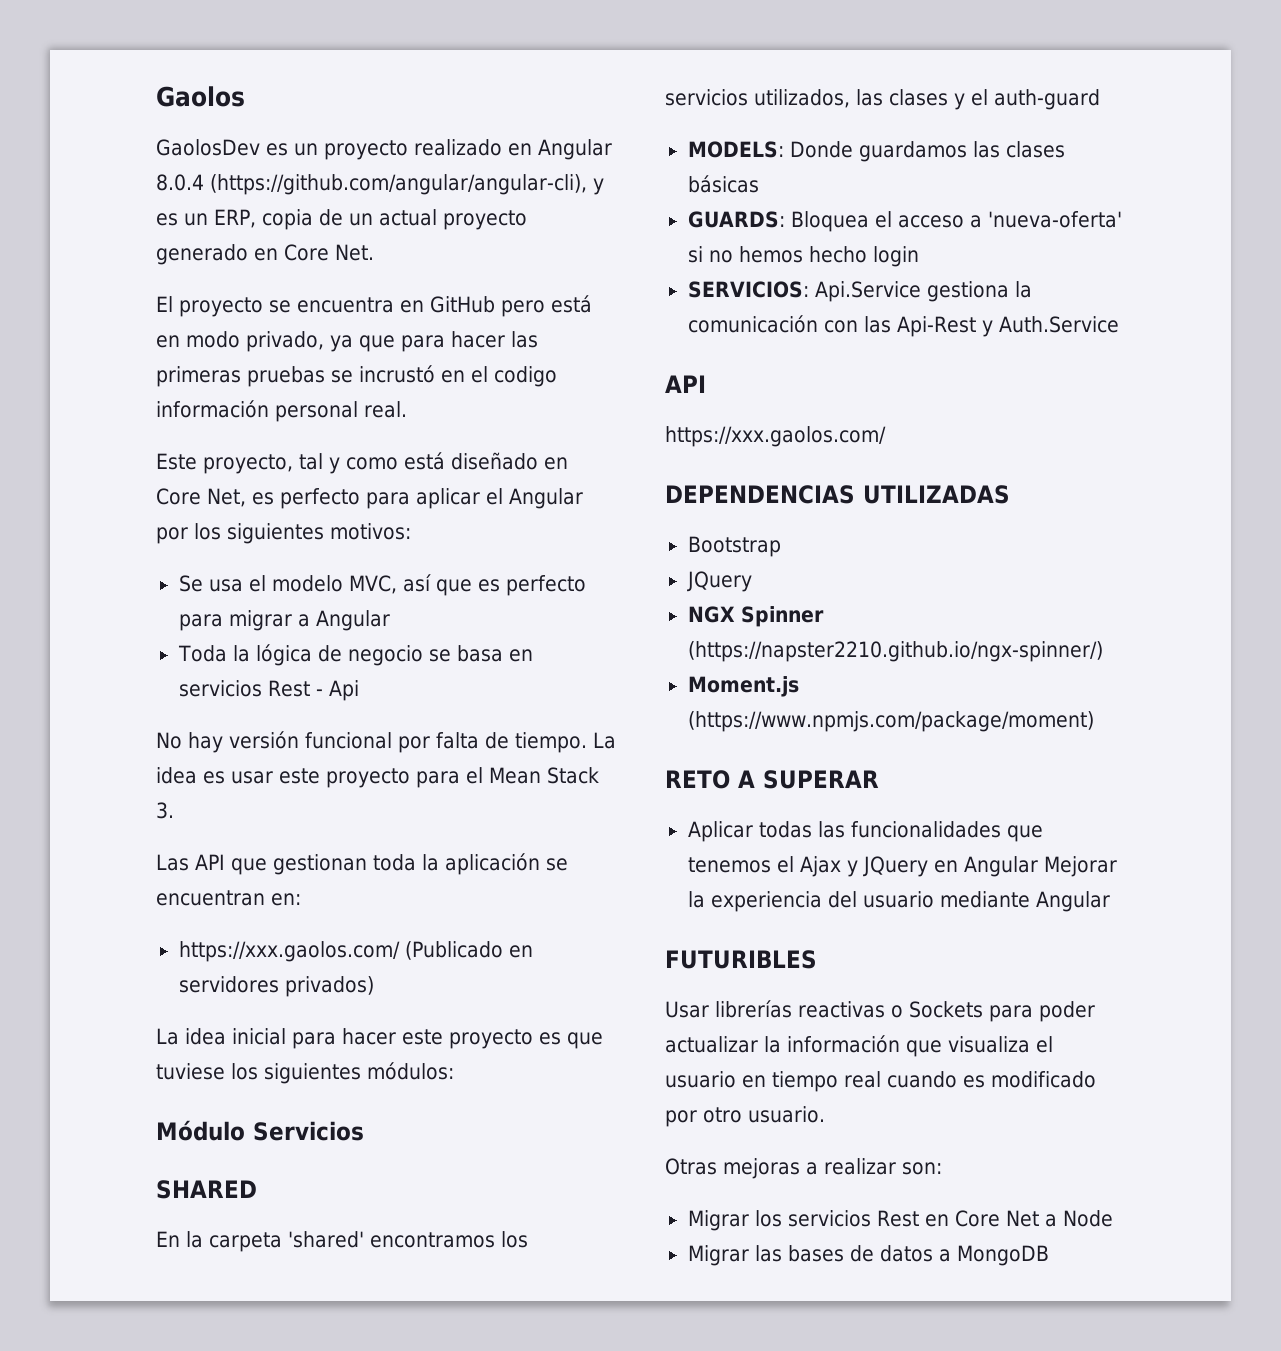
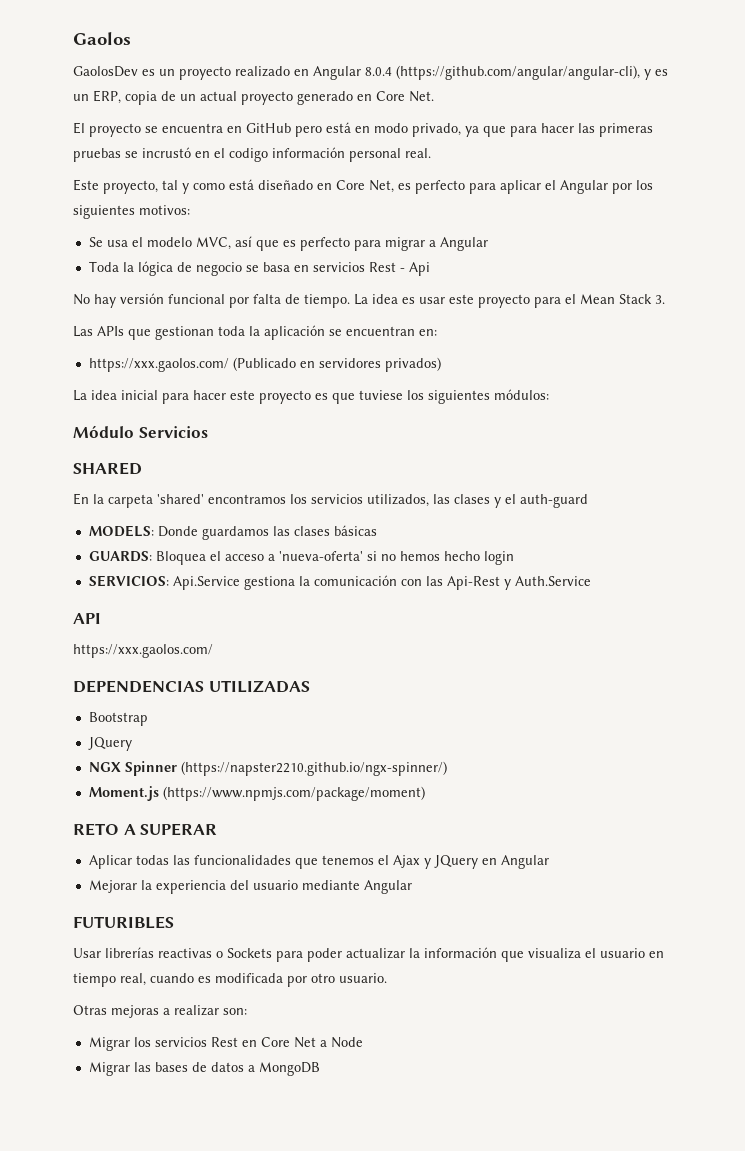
- Las API que gestionan toda la aplicación se encuentran en:
+ Las APIs que gestionan toda la aplicación se encuentran en:
- Aplicar todas las funcionalidades que tenemos el Ajax y JQuery en Angular Mejorar la experiencia del usuario mediante Angular
+ Aplicar todas las funcionalidades que tenemos el Ajax y JQuery en Angular
+ Mejorar la experiencia del usuario mediante Angular
- Usar librerías reactivas o Sockets para poder actualizar la información que visualiza el usuario en tiempo real cuando es modificado por otro usuario.
+ Usar librerías reactivas o Sockets para poder actualizar la información que visualiza el usuario en tiempo real, cuando es modificada por otro usuario.

